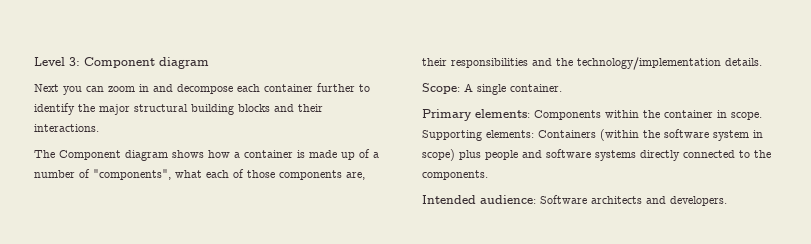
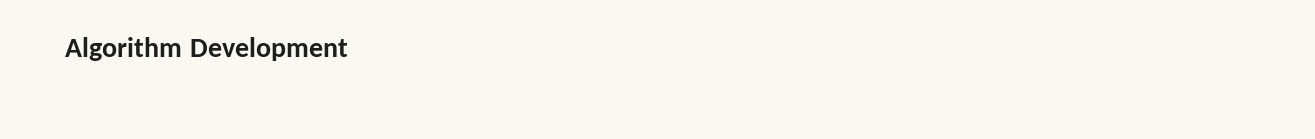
- Level 3: Component diagram
- Next you can zoom in and decompose each container further to identify the major structural building blocks and their interactions.
- The Component diagram shows how a container is made up of a number of "components", what each of those components are, their responsibilities and the technology/implementation details.
- Scope: A single container.
- Primary elements: Components within the container in scope. Supporting elements: Containers (within the software system in scope) plus people and software systems directly connected to the components.
- Intended audience: Software architects and developers.
+ Algorithm Development

